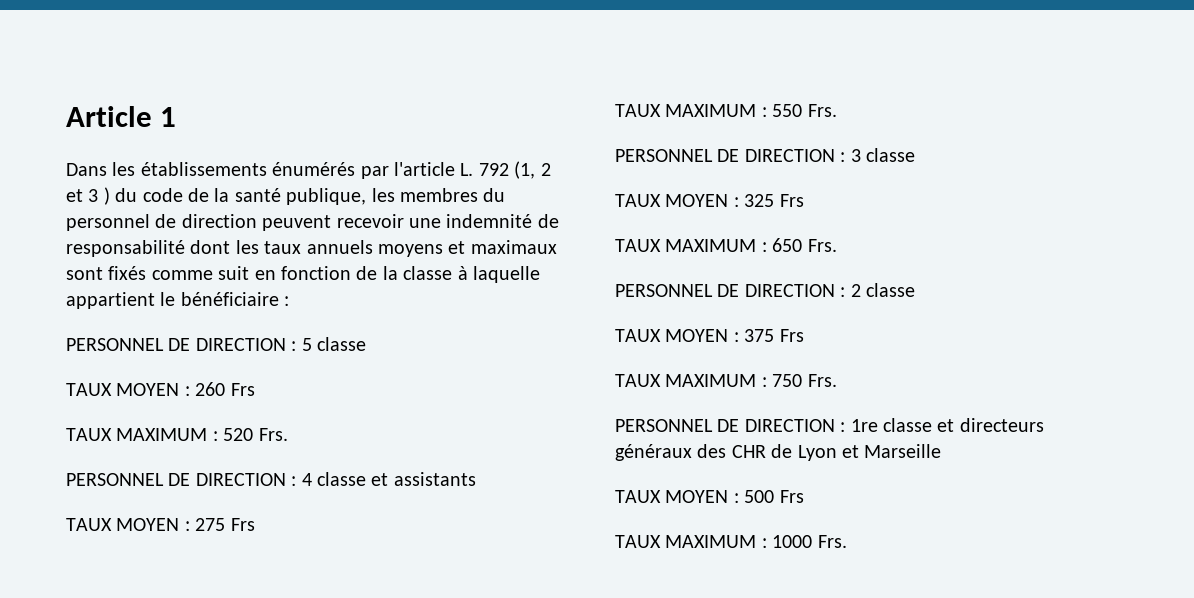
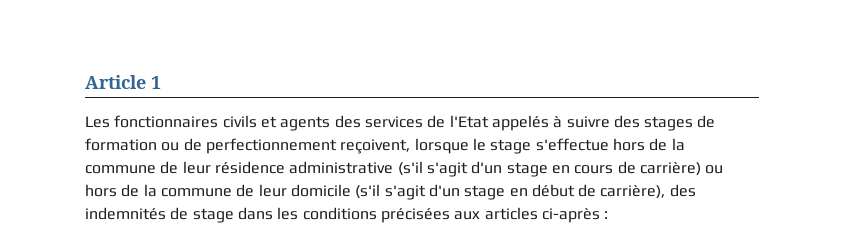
- Dans les établissements énumérés par l'article L. 792 (1, 2 et 3 ) du code de la santé publique, les membres du personnel de direction peuvent recevoir une indemnité de responsabilité dont les taux annuels moyens et maximaux sont fixés comme suit en fonction de la classe à laquelle appartient le bénéficiaire :
- PERSONNEL DE DIRECTION : 5 classe
- TAUX MOYEN : 260 Frs
- TAUX MAXIMUM : 520 Frs.
- PERSONNEL DE DIRECTION : 4 classe et assistants
- TAUX MOYEN : 275 Frs
- TAUX MAXIMUM : 550 Frs.
- PERSONNEL DE DIRECTION : 3 classe
- TAUX MOYEN : 325 Frs
- TAUX MAXIMUM : 650 Frs.
- PERSONNEL DE DIRECTION : 2 classe
- TAUX MOYEN : 375 Frs
- TAUX MAXIMUM : 750 Frs.
- PERSONNEL DE DIRECTION : 1re classe et directeurs généraux des CHR de Lyon et Marseille
- TAUX MOYEN : 500 Frs
- TAUX MAXIMUM : 1000 Frs.
+ Les fonctionnaires civils et agents des services de l'Etat appelés à suivre des stages de formation ou de perfectionnement reçoivent, lorsque le stage s'effectue hors de la commune de leur résidence administrative (s'il s'agit d'un stage en cours de carrière) ou hors de la commune de leur domicile (s'il s'agit d'un stage en début de carrière), des indemnités de stage dans les conditions précisées aux articles ci-après :

